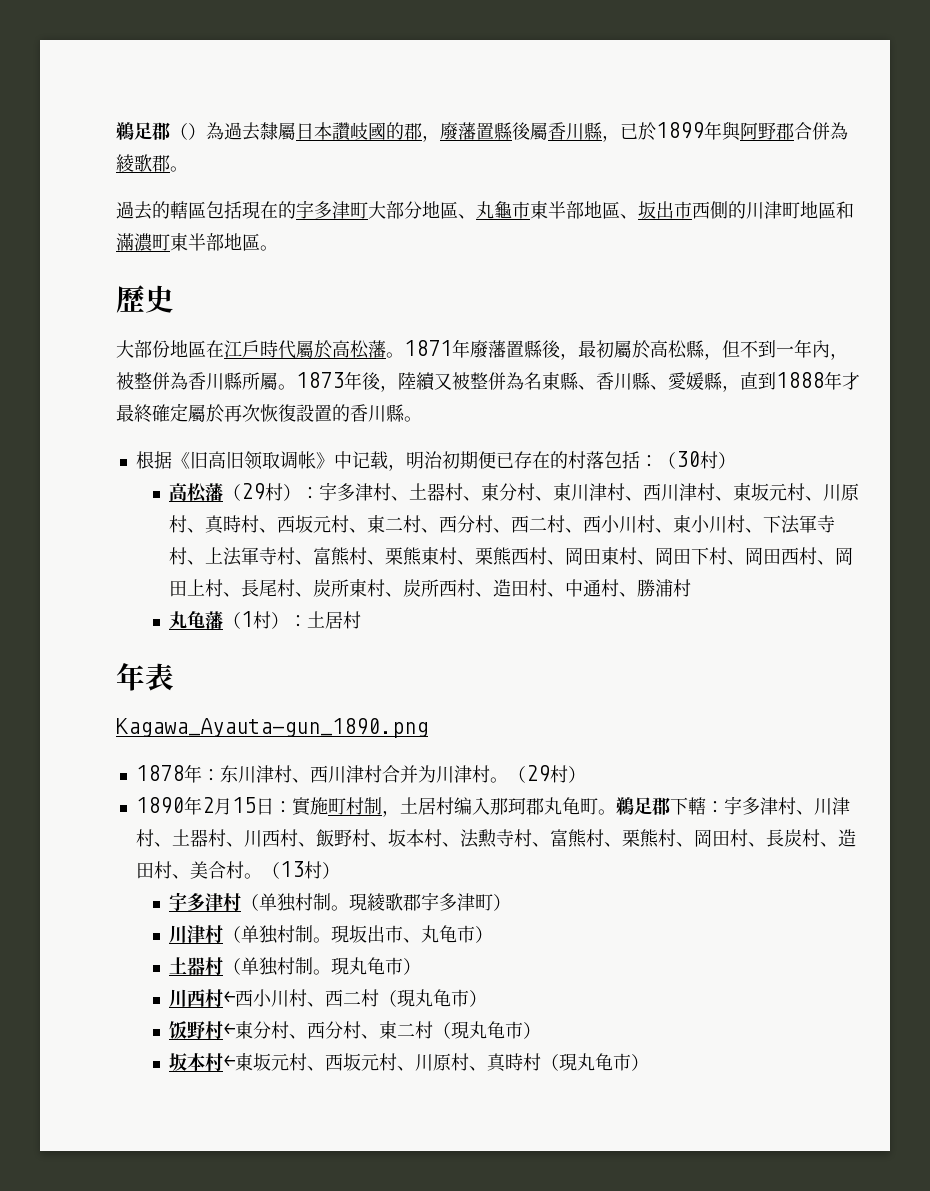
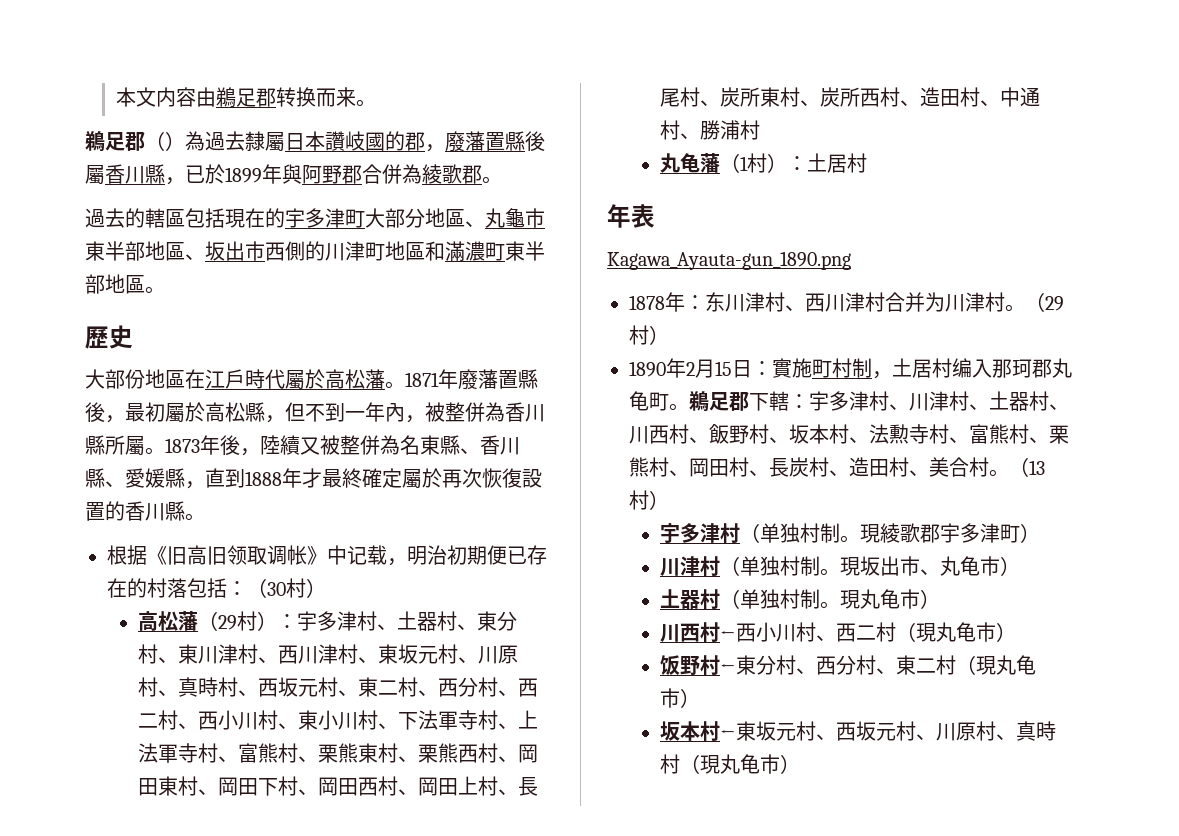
+ 本文内容由鵜足郡转换而来。

